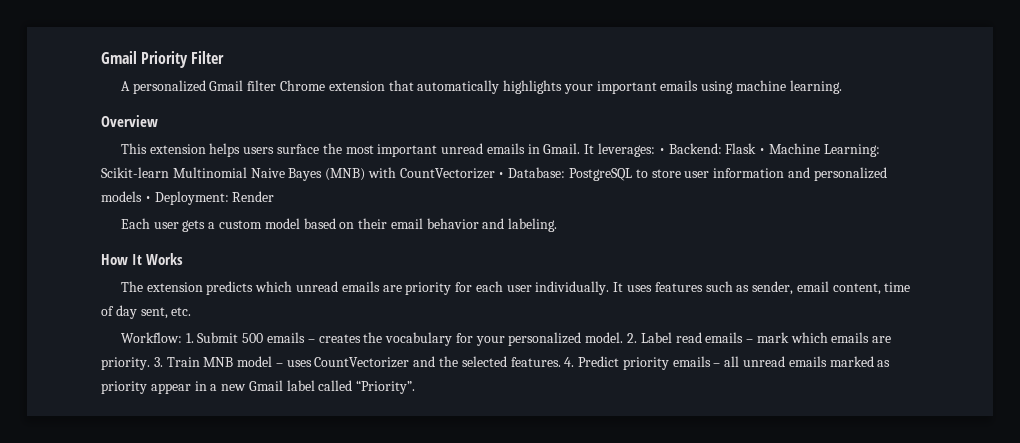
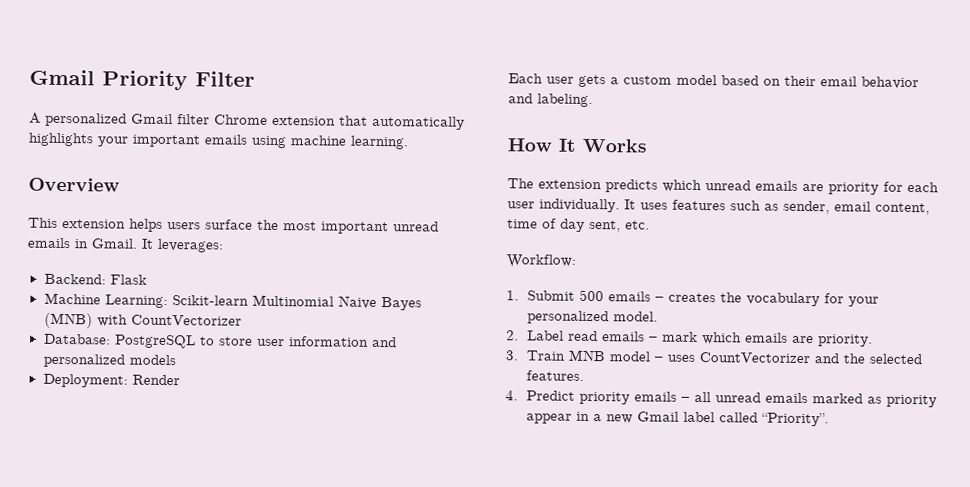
- It leverages: • Backend: Flask • Machine Learning: Scikit-learn Multinomial Naive Bayes (MNB) with CountVectorizer • Database: PostgreSQL to store user information and personalized models • Deployment: Render
+ It leverages:
+ Backend: Flask
+ Machine Learning: Scikit-learn Multinomial Naive Bayes (MNB) with CountVectorizer
+ Database: PostgreSQL to store user information and personalized models
+ Deployment: Render
- Workflow: 1. Submit 500 emails – creates the vocabulary for your personalized model. 2. Label read emails – mark which emails are priority. 3. Train MNB model – uses CountVectorizer and the selected features. 4. Predict priority emails – all unread emails marked as priority appear in a new Gmail label called “Priority”.
+ Workflow:
+ 1. Submit 500 emails – creates the vocabulary for your personalized model.
+ 2. Label read emails – mark which emails are priority.
+ 3. Train MNB model – uses CountVectorizer and the selected features.
+ 4. Predict priority emails – all unread emails marked as priority appear in a new Gmail label called “Priority”.

